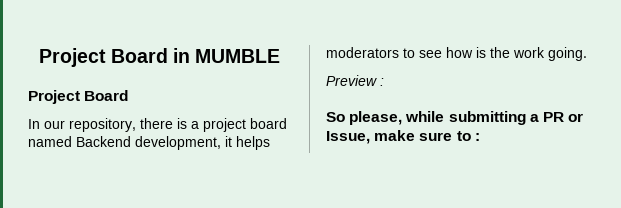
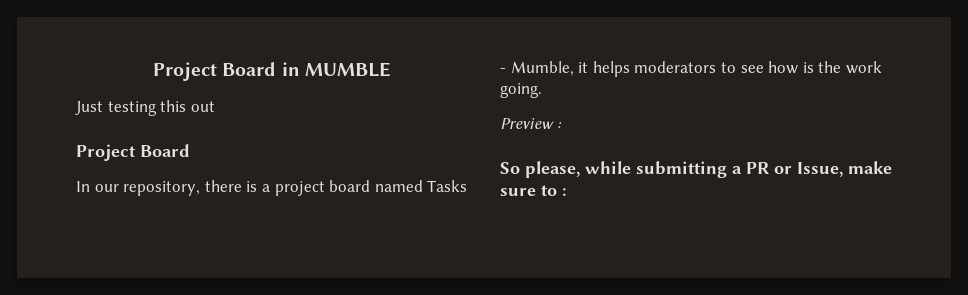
+ Just testing this out
- In our repository, there is a project board named Backend development, it helps moderators to see how is the work going.
+ In our repository, there is a project board named Tasks - Mumble, it helps moderators to see how is the work going.

